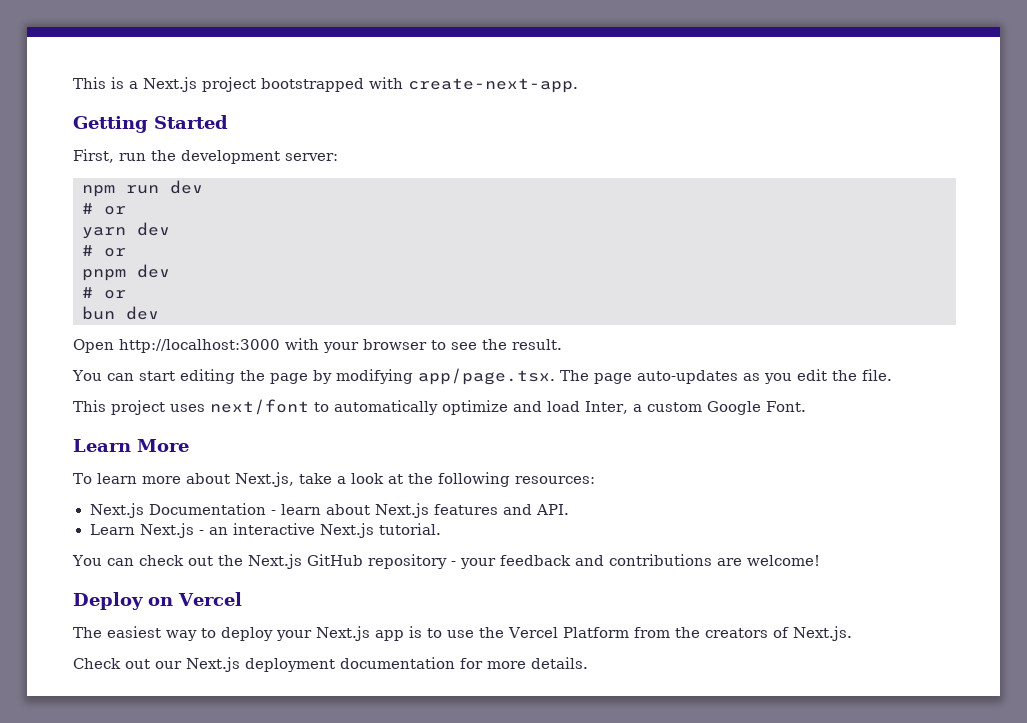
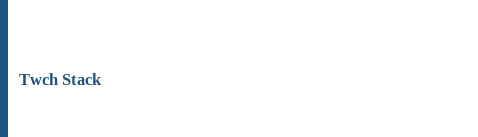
- This is a Next.js project bootstrapped with create-next-app.
- Getting Started
- First, run the development server:
- npm run dev
- # or
- yarn dev
- # or
- pnpm dev
- # or
- bun dev
- Open http://localhost:3000 with your browser to see the result.
- You can start editing the page by modifying app/page.tsx. The page auto-updates as you edit the file.
- This project uses next/font to automatically optimize and load Inter, a custom Google Font.
- Learn More
- To learn more about Next.js, take a look at the following resources:
- Next.js Documentation - learn about Next.js features and API.
- Learn Next.js - an interactive Next.js tutorial.
- You can check out the Next.js GitHub repository - your feedback and contributions are welcome!
- Deploy on Vercel
- The easiest way to deploy your Next.js app is to use the Vercel Platform from the creators of Next.js.
- Check out our Next.js deployment documentation for more details.
+ Twch Stack

